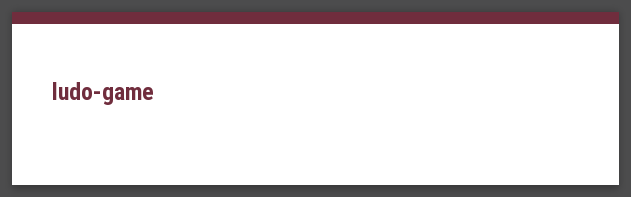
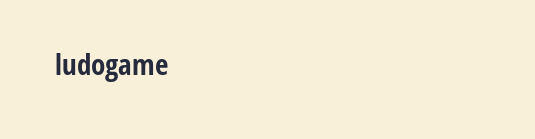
- ludo-game
+ ludogame

